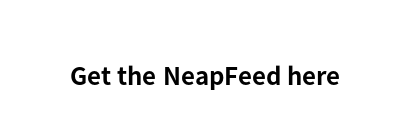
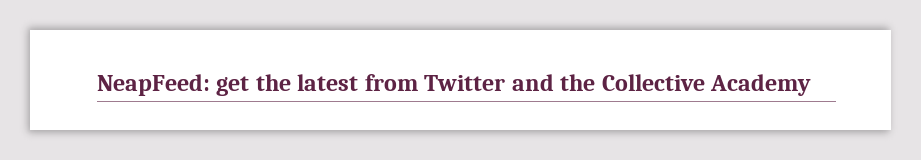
- Get the NeapFeed here
+ NeapFeed: get the latest from Twitter and the Collective Academy

